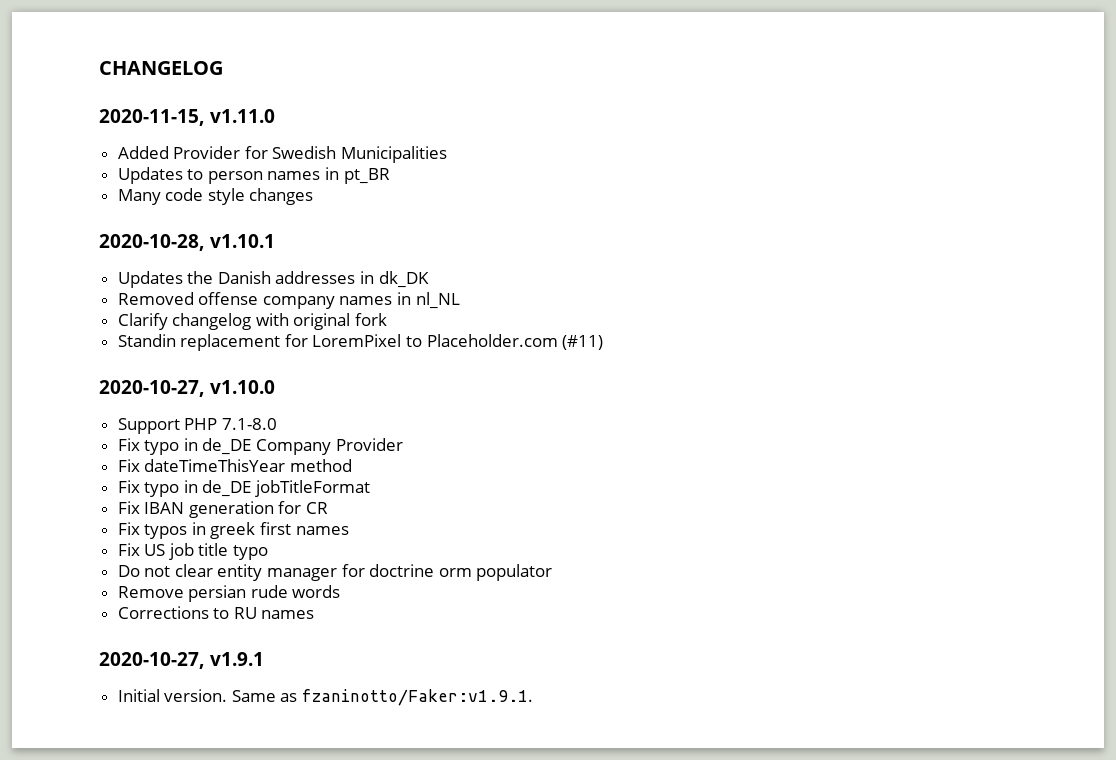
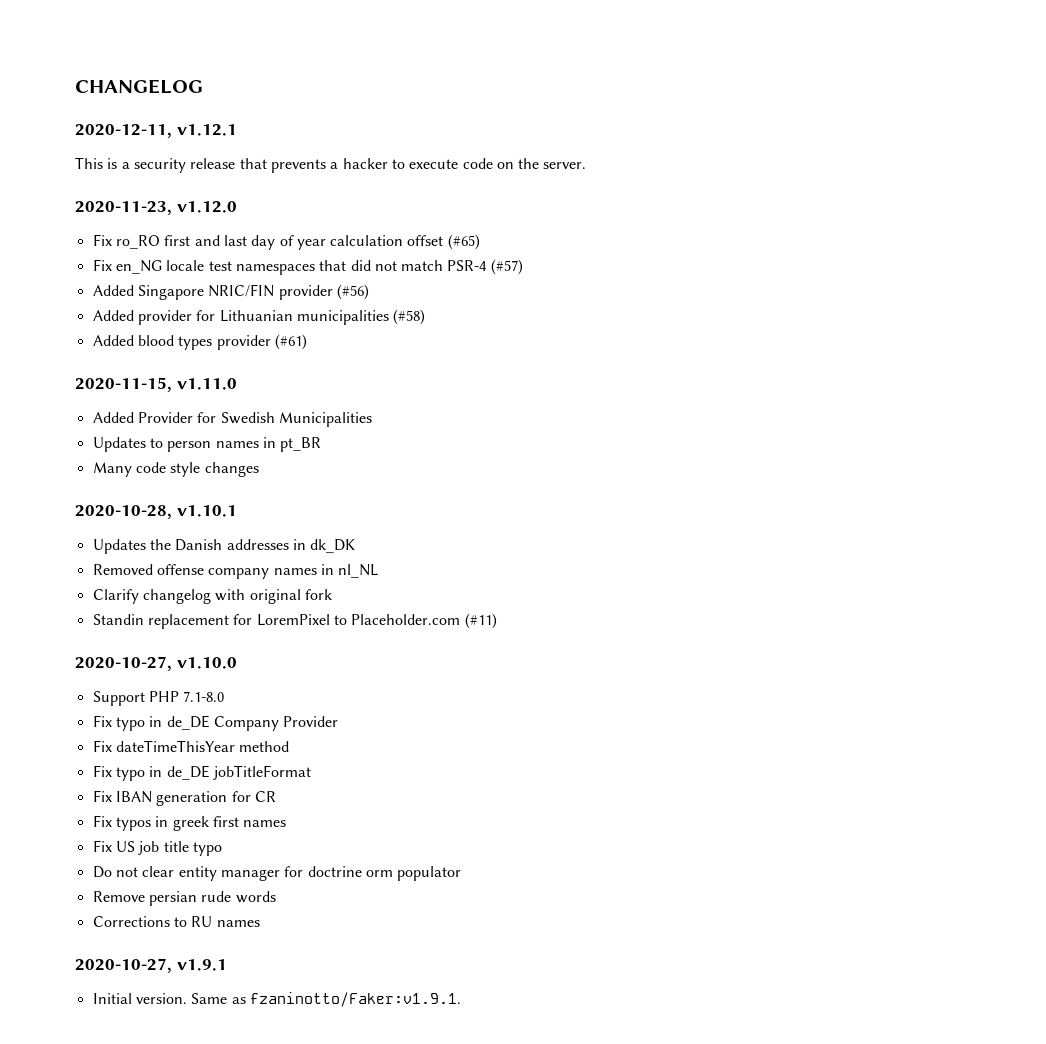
+ 2020-12-11, v1.12.1
+ This is a security release that prevents a hacker to execute code on the server.
+ 2020-11-23, v1.12.0
+ Fix ro_RO first and last day of year calculation offset (#65)
+ Fix en_NG locale test namespaces that did not match PSR-4 (#57)
+ Added Singapore NRIC/FIN provider (#56)
+ Added provider for Lithuanian municipalities (#58)
+ Added blood types provider (#61)

